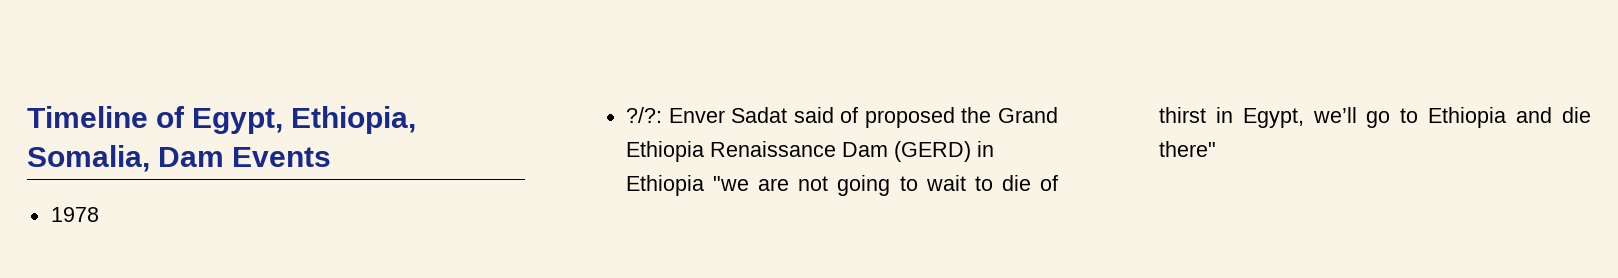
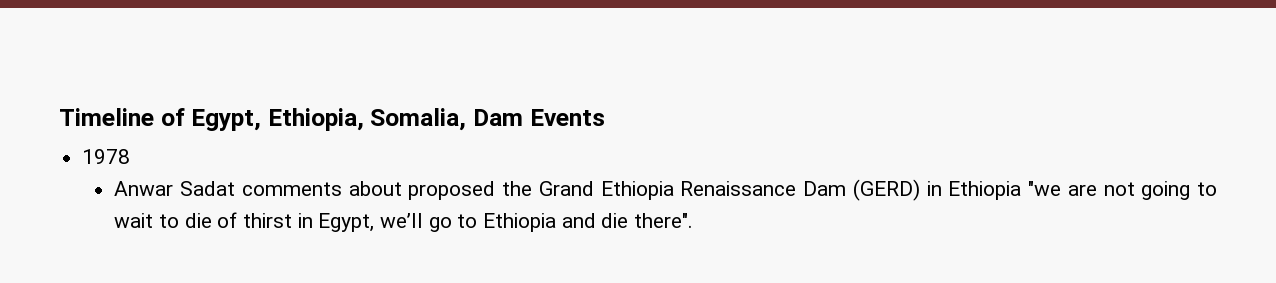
- ?/?: Enver Sadat said of proposed the Grand Ethiopia Renaissance Dam (GERD) in Ethiopia "we are not going to wait to die of thirst in Egypt, we’ll go to Ethiopia and die there"
+ Anwar Sadat comments about proposed the Grand Ethiopia Renaissance Dam (GERD) in Ethiopia "we are not going to wait to die of thirst in Egypt, we’ll go to Ethiopia and die there".

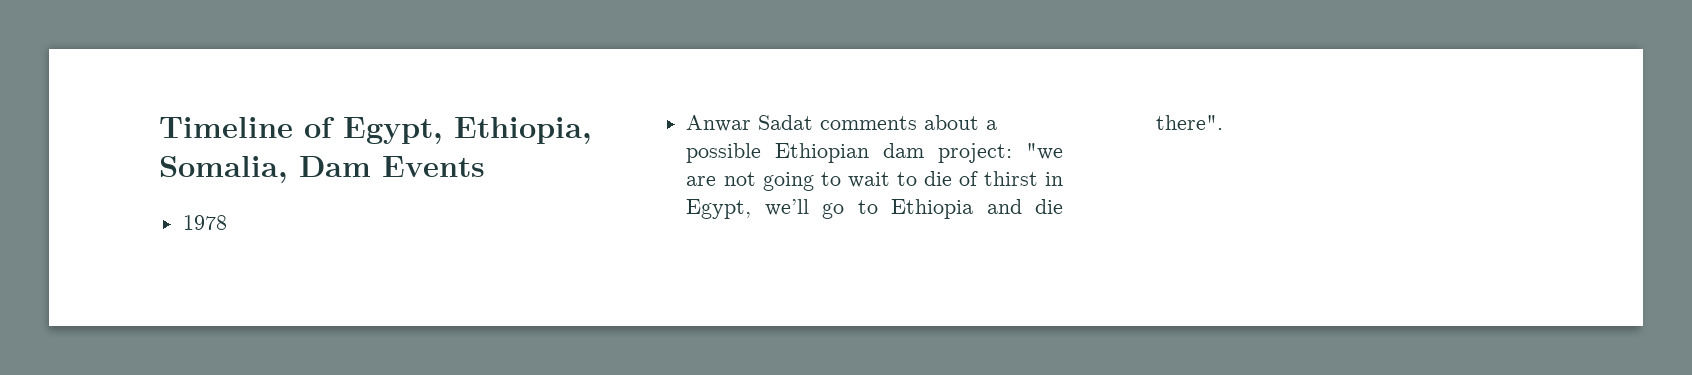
- Anwar Sadat comments about proposed the Grand Ethiopia Renaissance Dam (GERD) in Ethiopia "we are not going to wait to die of thirst in Egypt, we’ll go to Ethiopia and die there".
+ Anwar Sadat comments about a possible Ethiopian dam project: "we are not going to wait to die of thirst in Egypt, we’ll go to Ethiopia and die there".

